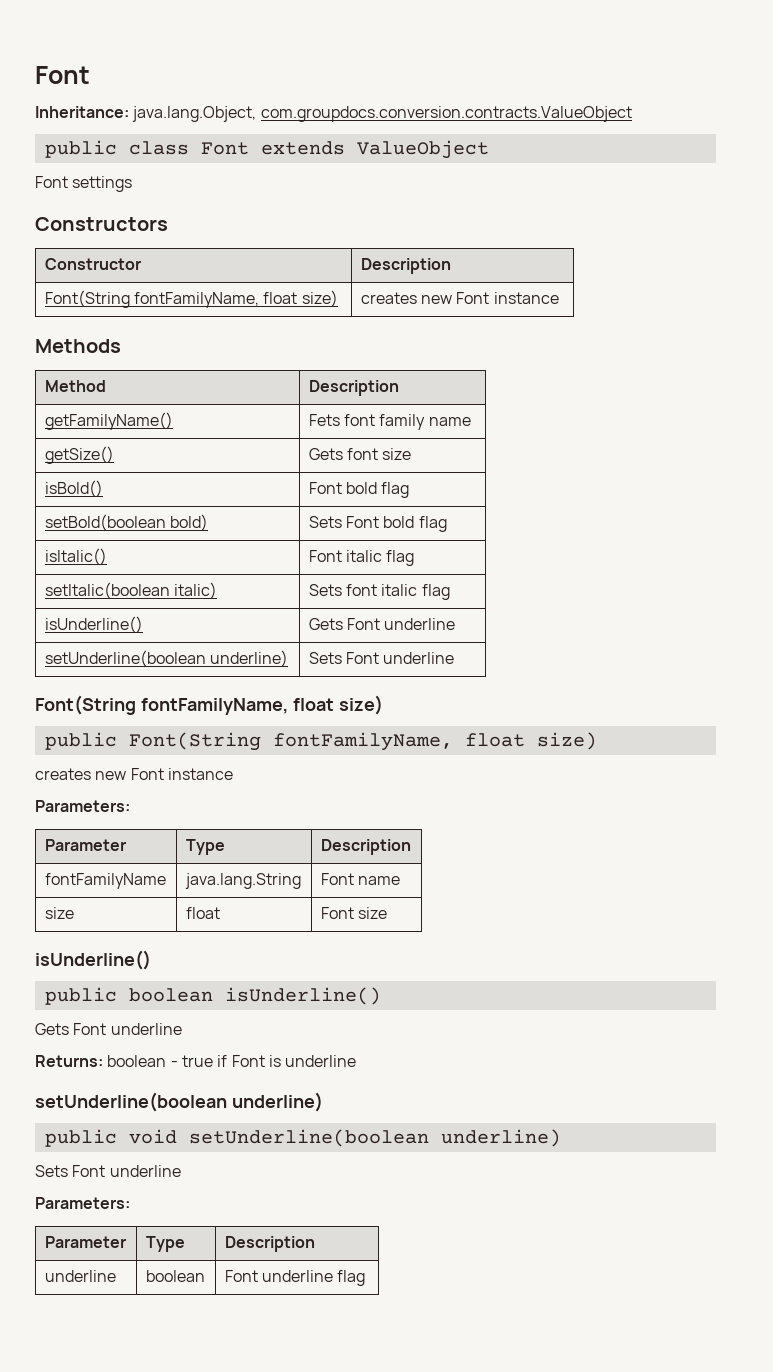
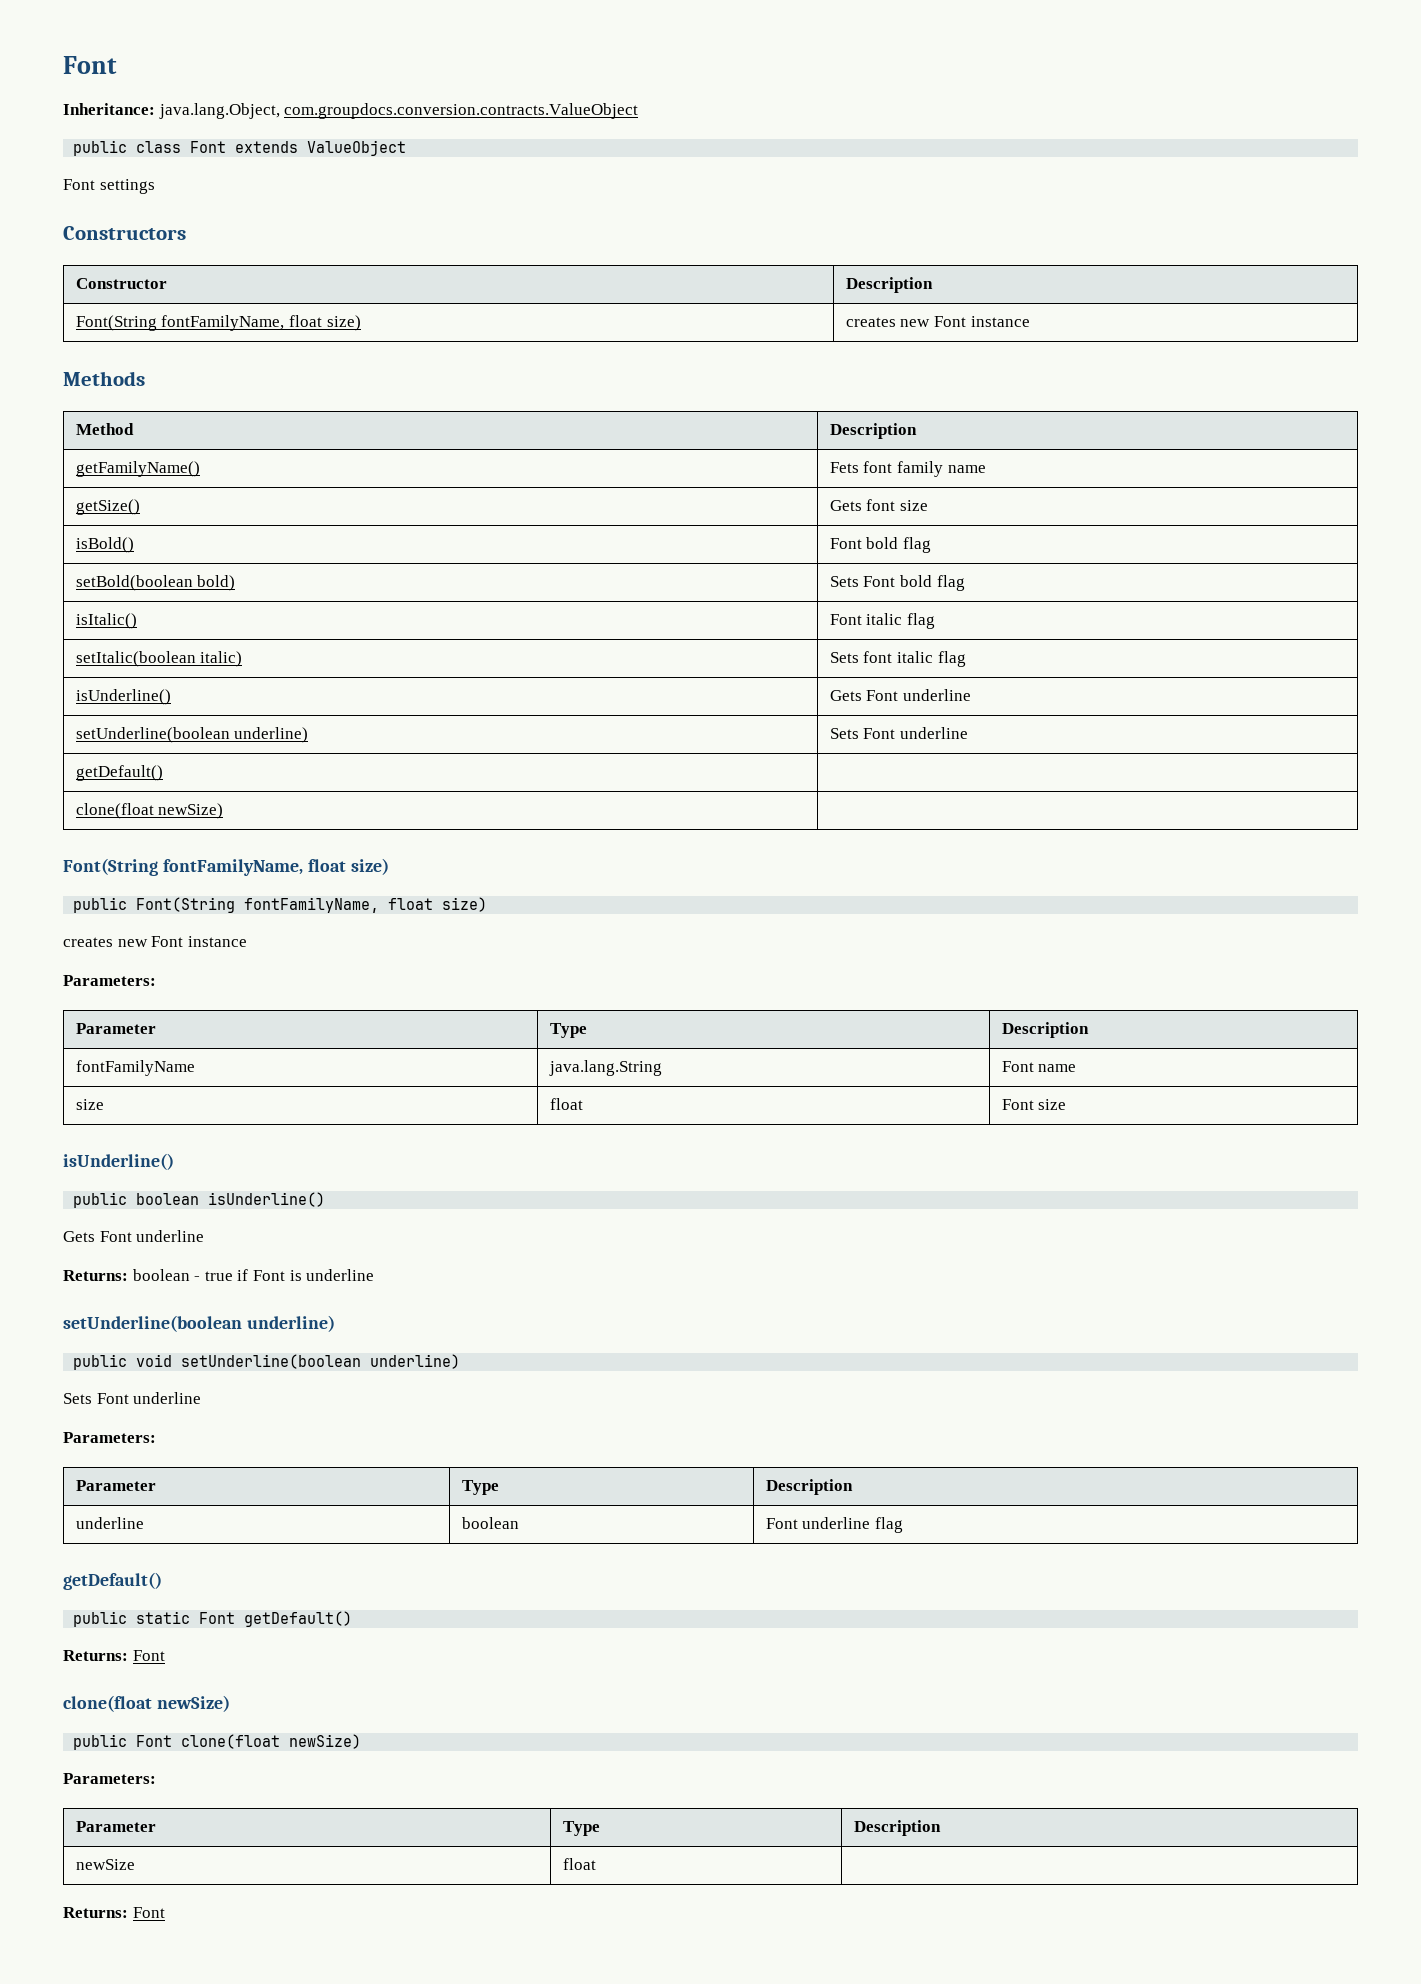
+ getDefault() |
+ clone(float newSize) |
  underline | boolean | Font underline flag
+ getDefault()
+ public static Font getDefault()
+ Returns: Font
+ clone(float newSize)
+ public Font clone(float newSize)
+ Parameters:
+ Parameter | Type | Description
+ newSize | float |
+ Returns: Font

